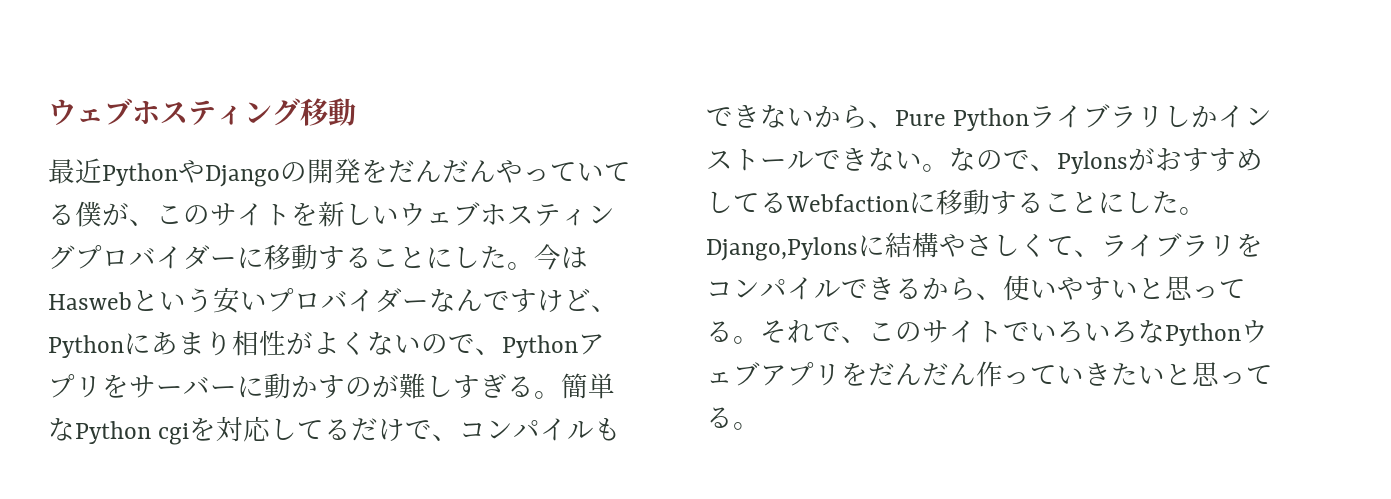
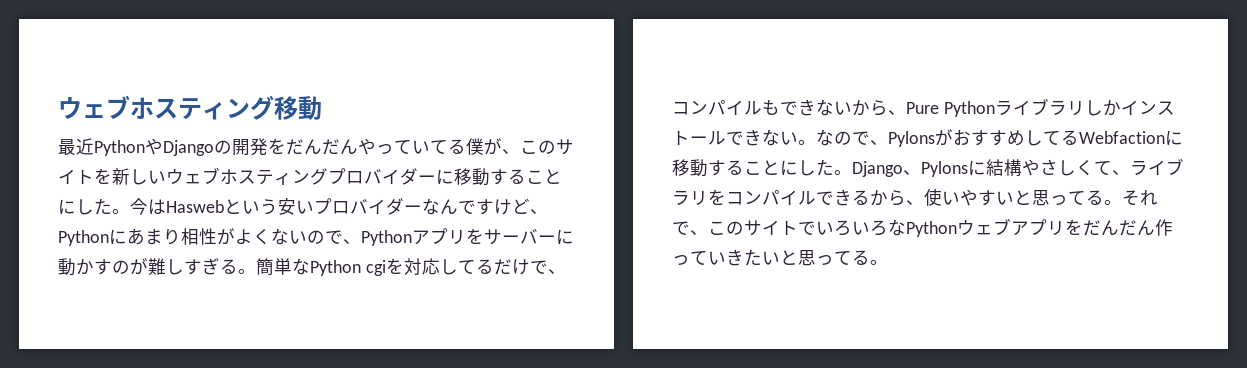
- Django,Pylonsに結構やさしくて、ライブラリをコンパイルできるから、使いやすいと思ってる。
+ Django、Pylonsに結構やさしくて、ライブラリをコンパイルできるから、使いやすいと思ってる。

